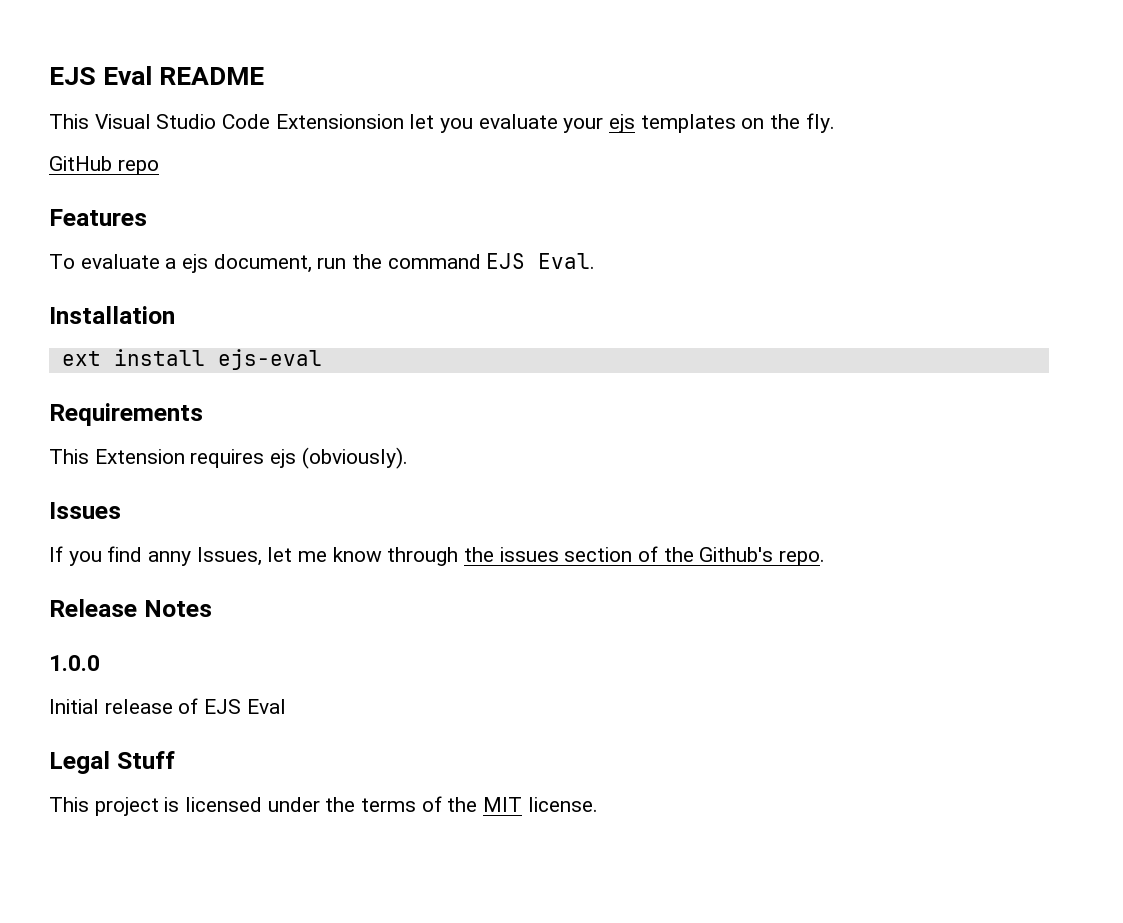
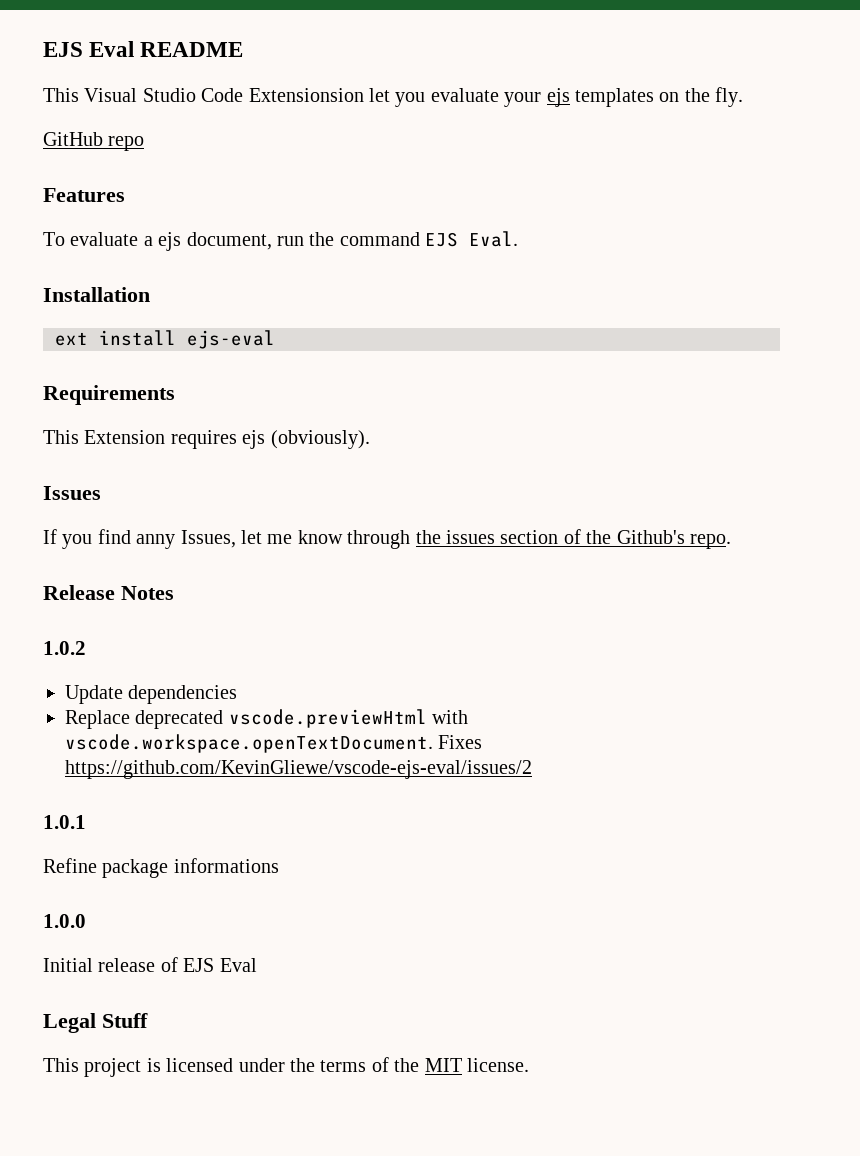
+ 1.0.2
+ Update dependencies
+ Replace deprecated vscode.previewHtml with vscode.workspace.openTextDocument. Fixes https://github.com/KevinGliewe/vscode-ejs-eval/issues/2
+ 1.0.1
+ Refine package informations

